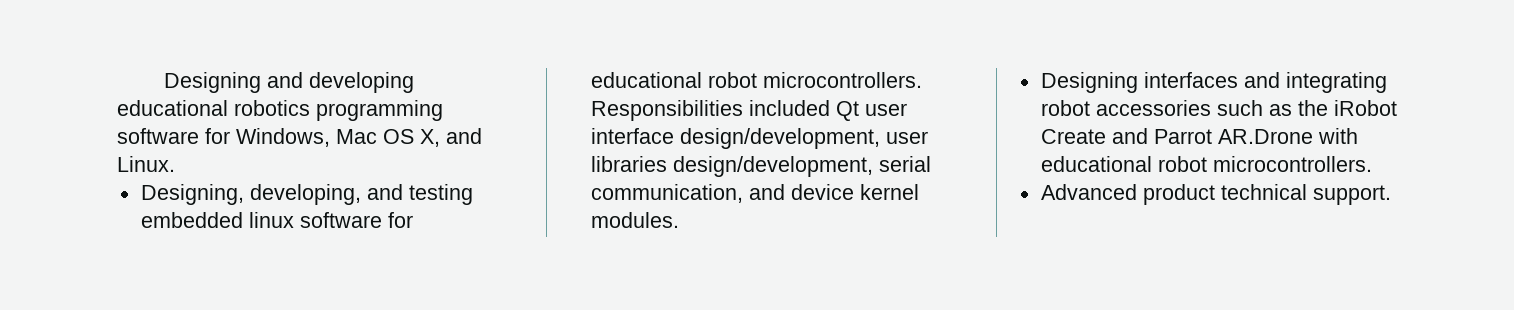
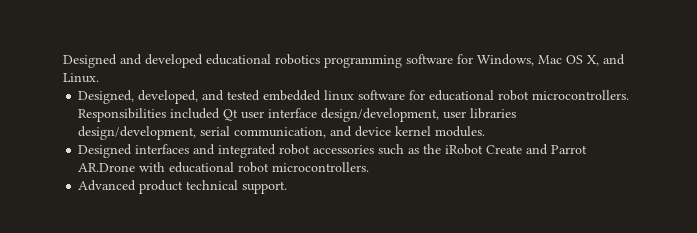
- Designing and developing educational robotics programming software for Windows, Mac OS X, and Linux.
+ Designed and developed educational robotics programming software for Windows, Mac OS X, and Linux.
- Designing, developing, and testing embedded linux software for educational robot microcontrollers.
+ Designed, developed, and tested embedded linux software for educational robot microcontrollers.
- Designing interfaces and integrating robot accessories such as the iRobot Create and Parrot AR.Drone with educational robot microcontrollers.
+ Designed interfaces and integrated robot accessories such as the iRobot Create and Parrot AR.Drone with educational robot microcontrollers.

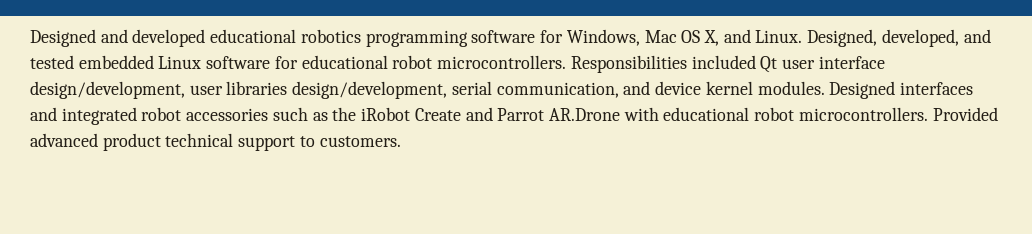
- Designed and developed educational robotics programming software for Windows, Mac OS X, and Linux.
- Designed, developed, and tested embedded linux software for educational robot microcontrollers.
+ Designed and developed educational robotics programming software for Windows, Mac OS X, and Linux. Designed, developed, and tested embedded Linux software for educational robot microcontrollers.
- Responsibilities included Qt user interface design/development, user libraries design/development, serial communication, and device kernel modules.
- Designed interfaces and integrated robot accessories such as the iRobot Create and Parrot AR.Drone with educational robot microcontrollers.
- Advanced product technical support.
+ Responsibilities included Qt user interface design/development, user libraries design/development, serial communication, and device kernel modules. Designed interfaces and integrated robot accessories such as the iRobot Create and Parrot AR.Drone with educational robot microcontrollers. Provided advanced product technical support to customers.

